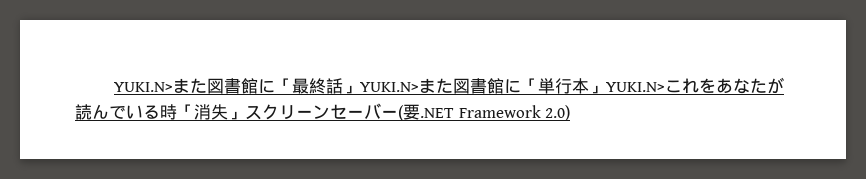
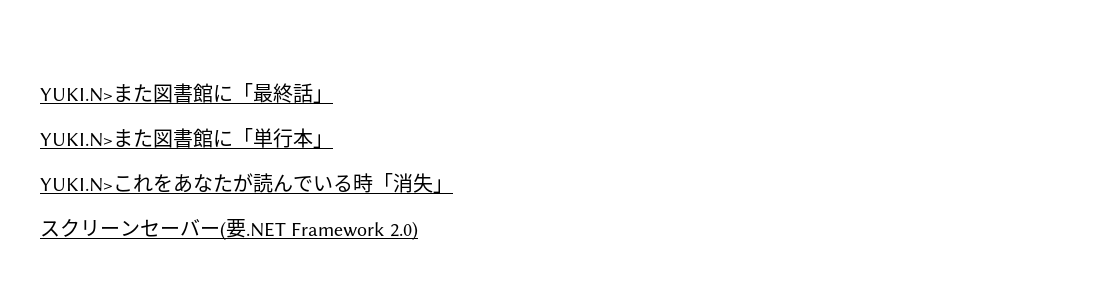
- YUKI.N>また図書館に「最終話」YUKI.N>また図書館に「単行本」YUKI.N>これをあなたが読んでいる時「消失」スクリーンセーバー(要.NET Framework 2.0)
+ YUKI.N>また図書館に「最終話」
+ YUKI.N>また図書館に「単行本」
+ YUKI.N>これをあなたが読んでいる時「消失」
+ スクリーンセーバー(要.NET Framework 2.0)

